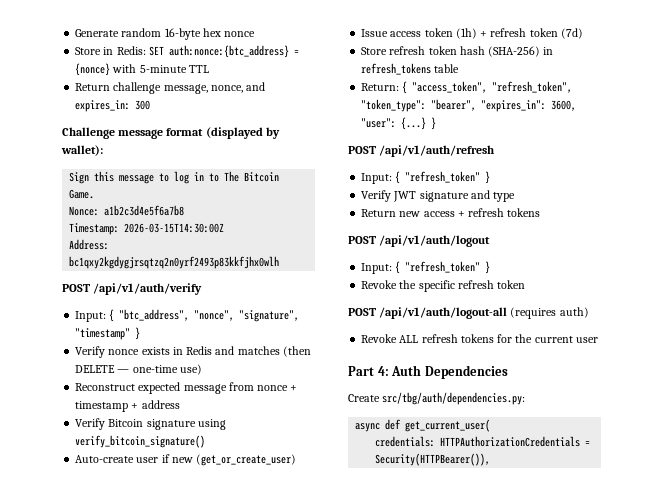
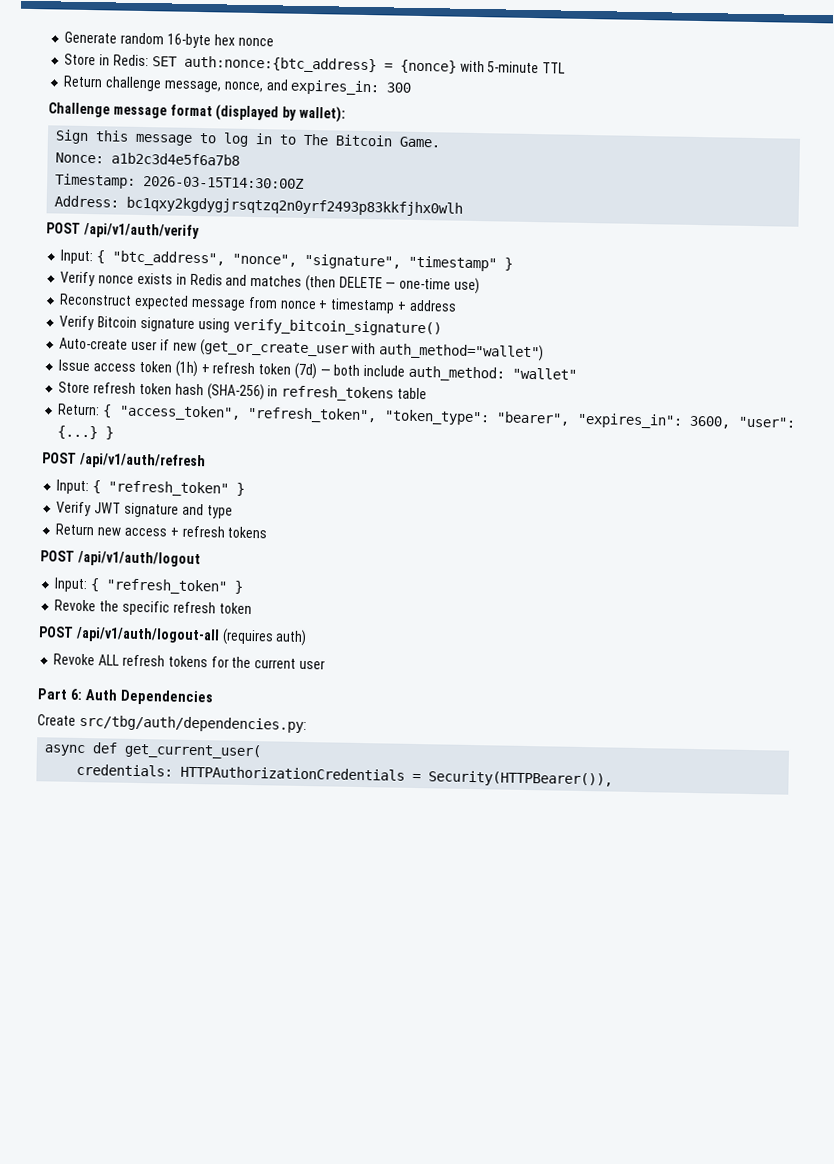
- Auto-create user if new (get_or_create_user)
+ Auto-create user if new (get_or_create_user with auth_method="wallet")
- Issue access token (1h) + refresh token (7d)
+ Issue access token (1h) + refresh token (7d) — both include auth_method: "wallet"
- Part 4: Auth Dependencies
+ Part 6: Auth Dependencies

